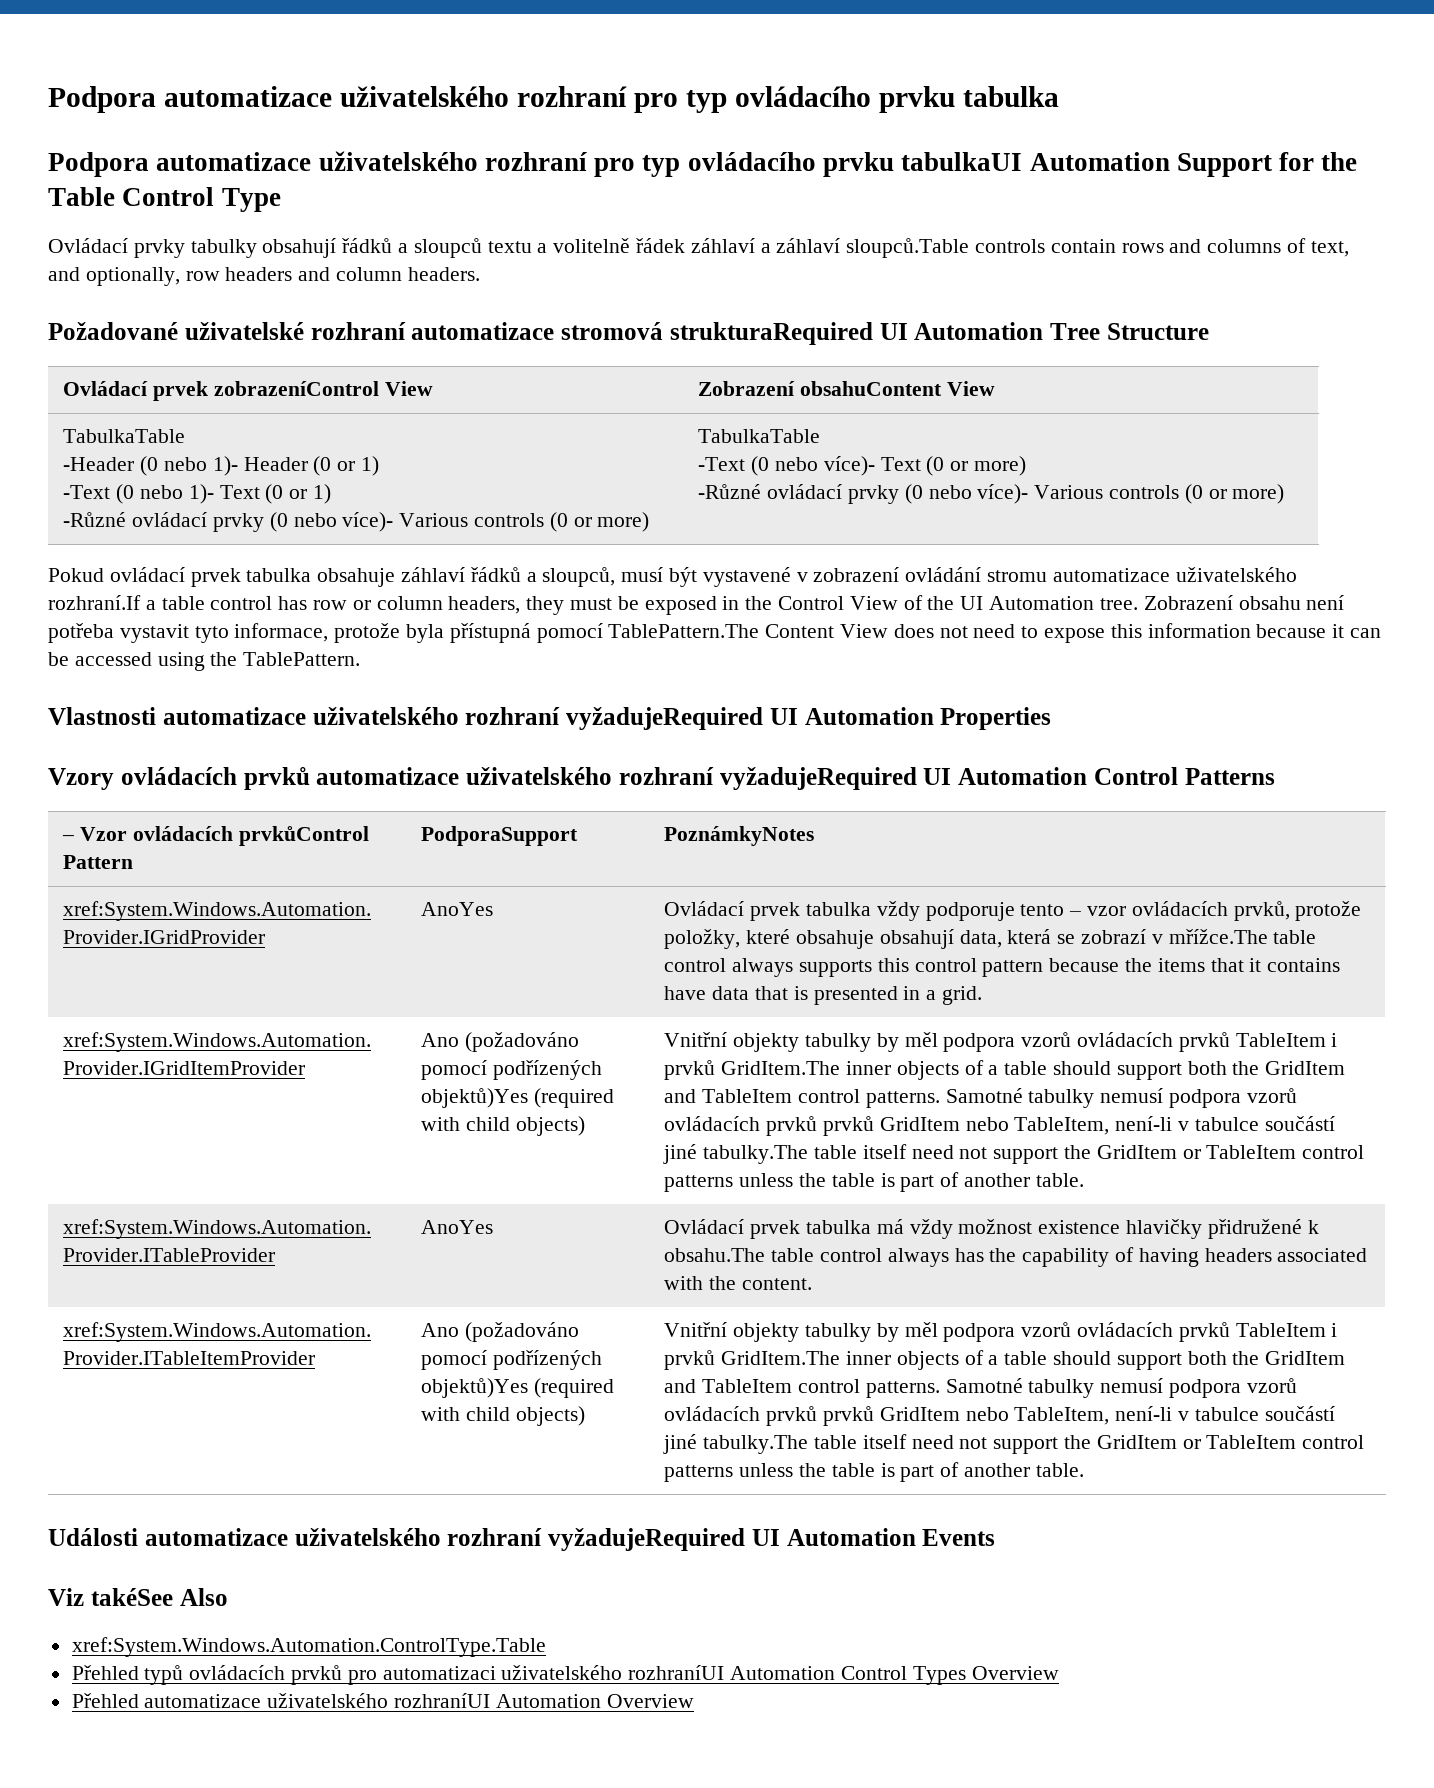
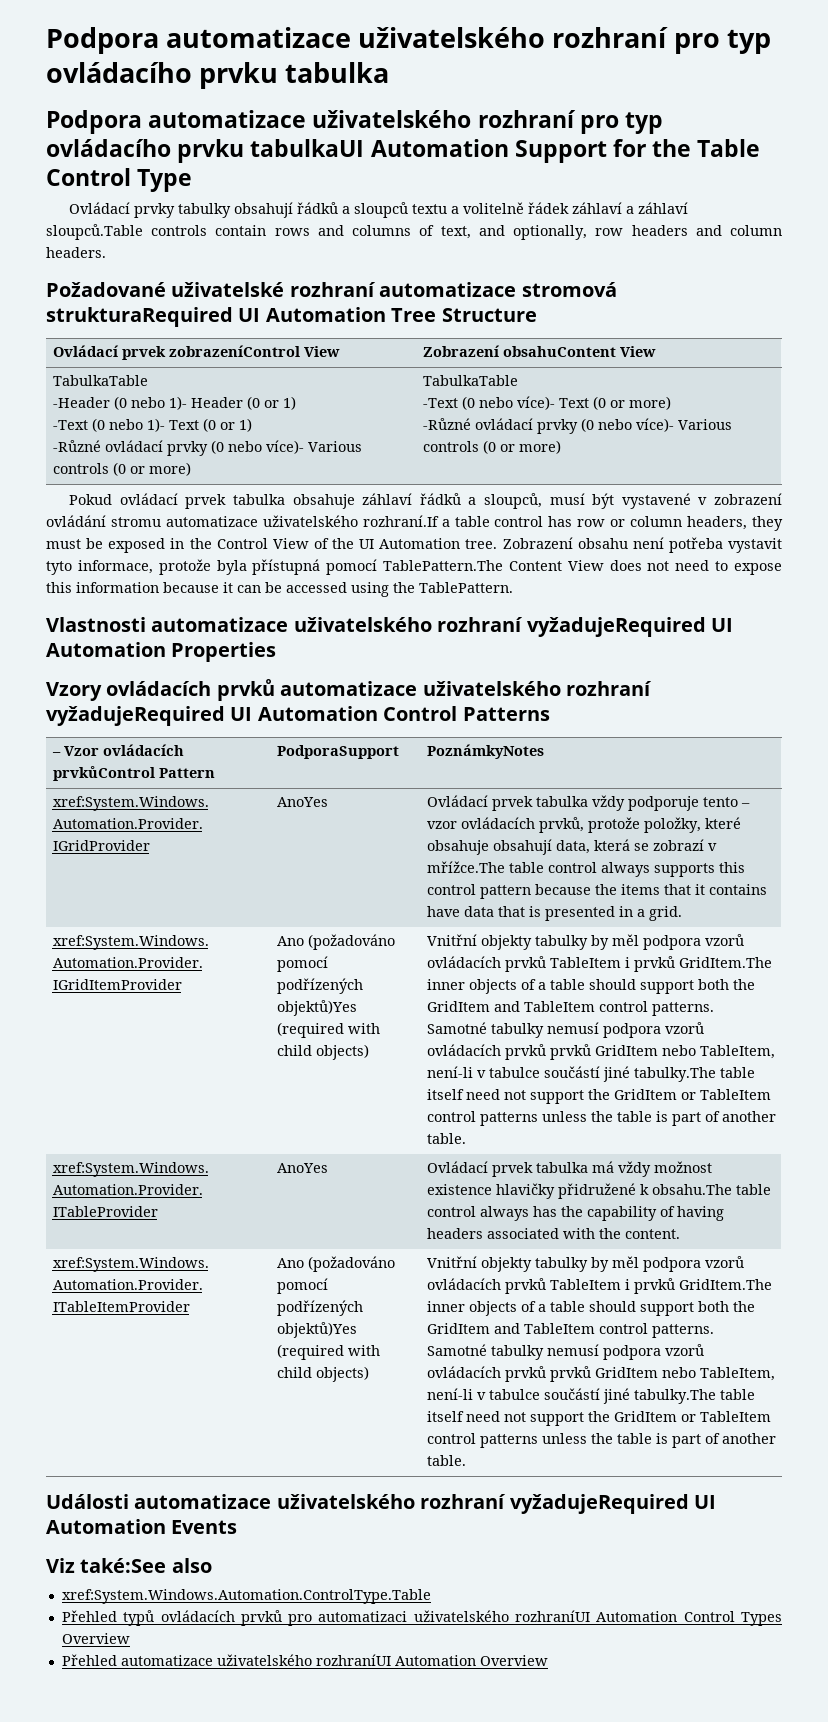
- Viz takéSee Also
+ Viz také:See also

